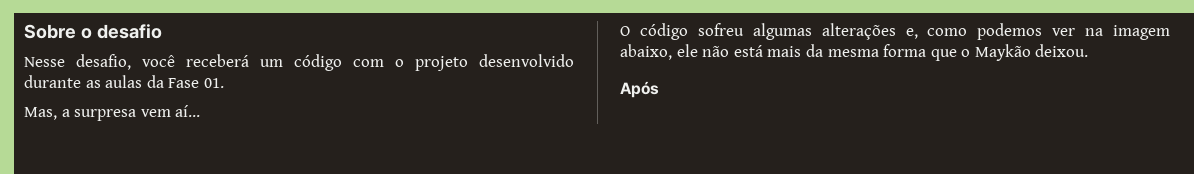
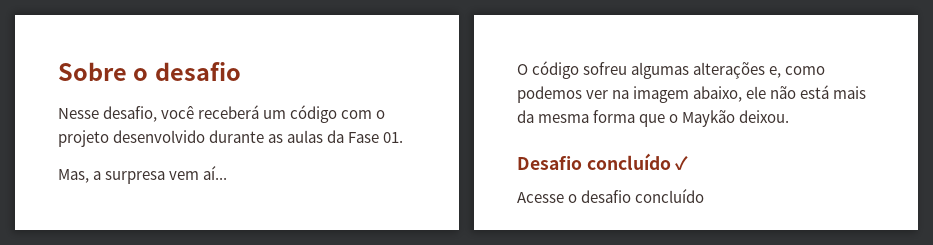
- Após
+ Desafio concluído ✓
+ Acesse o desafio concluído

